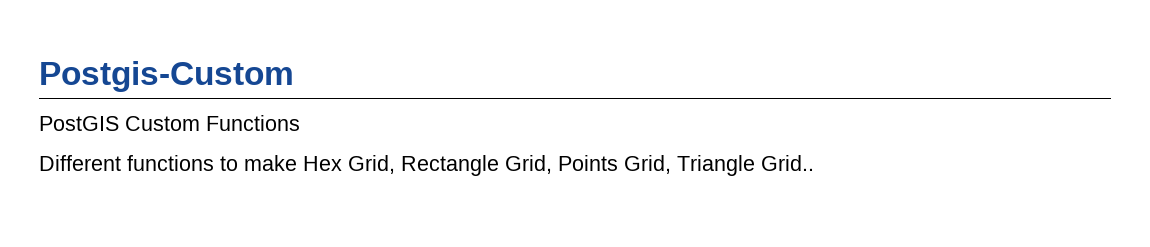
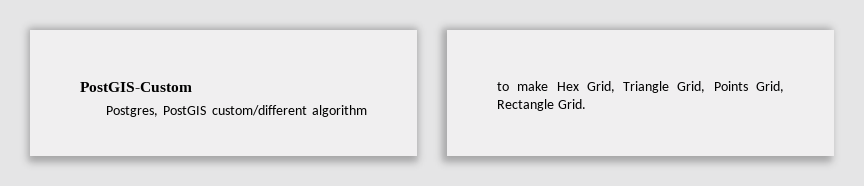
- Postgis-Custom
- PostGIS Custom Functions
- Different functions to make Hex Grid, Rectangle Grid, Points Grid, Triangle Grid..
+ PostGIS-Custom
+ Postgres, PostGIS custom/different algorithm to make Hex Grid, Triangle Grid, Points Grid, Rectangle Grid.

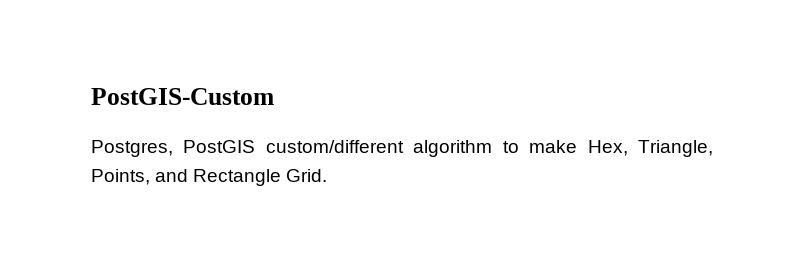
- Postgres, PostGIS custom/different algorithm to make Hex Grid, Triangle Grid, Points Grid, Rectangle Grid.
+ Postgres, PostGIS custom/different algorithm to make Hex, Triangle, Points, and Rectangle Grid.

